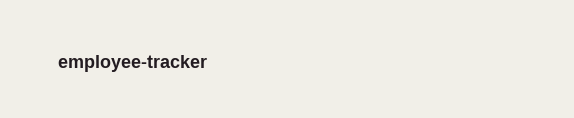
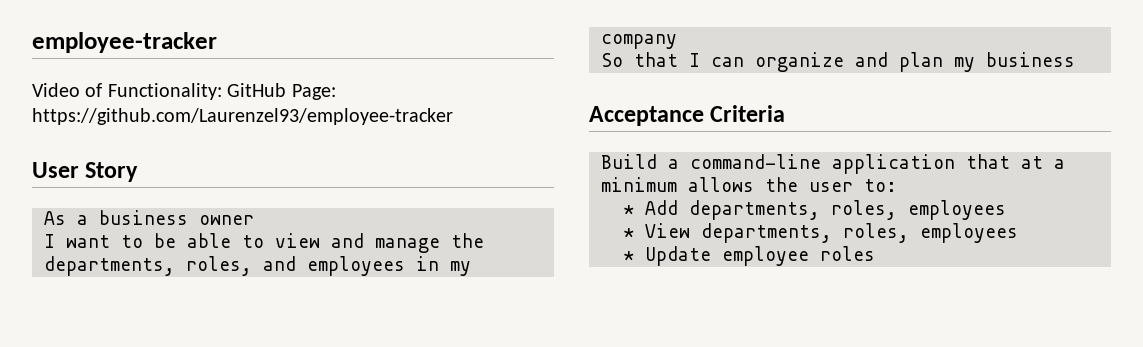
+ Video of Functionality: GitHub Page: https://github.com/Laurenzel93/employee-tracker
+ User Story
+ As a business owner
+ I want to be able to view and manage the departments, roles, and employees in my company
+ So that I can organize and plan my business
+ Acceptance Criteria
+ Build a command-line application that at a minimum allows the user to:
+ * Add departments, roles, employees
+ * View departments, roles, employees
+ * Update employee roles

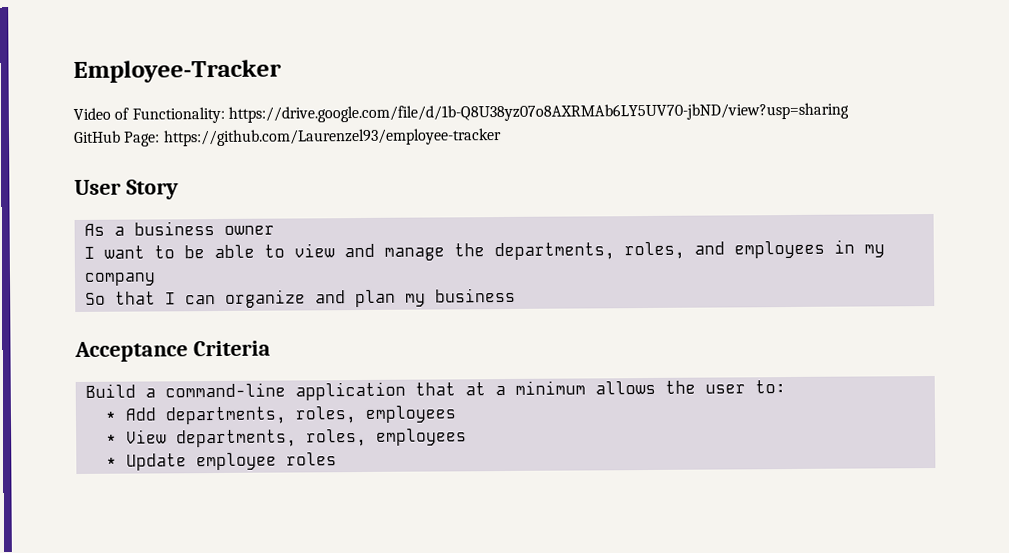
- employee-tracker
+ Employee-Tracker
- Video of Functionality: GitHub Page: https://github.com/Laurenzel93/employee-tracker
+ Video of Functionality: https://drive.google.com/file/d/1b-Q8U38yz07o8AXRMAb6LY5UV70-jbND/view?usp=sharing
+ GitHub Page: https://github.com/Laurenzel93/employee-tracker

